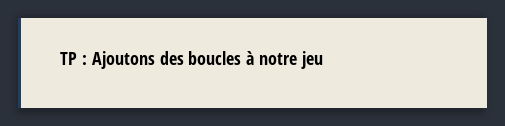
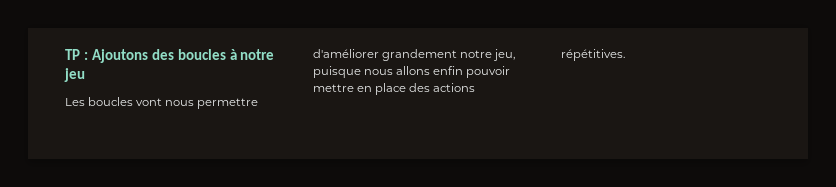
+ Les boucles vont nous permettre d'améliorer grandement notre jeu, puisque nous allons enfin pouvoir mettre en place des actions répétitives.

